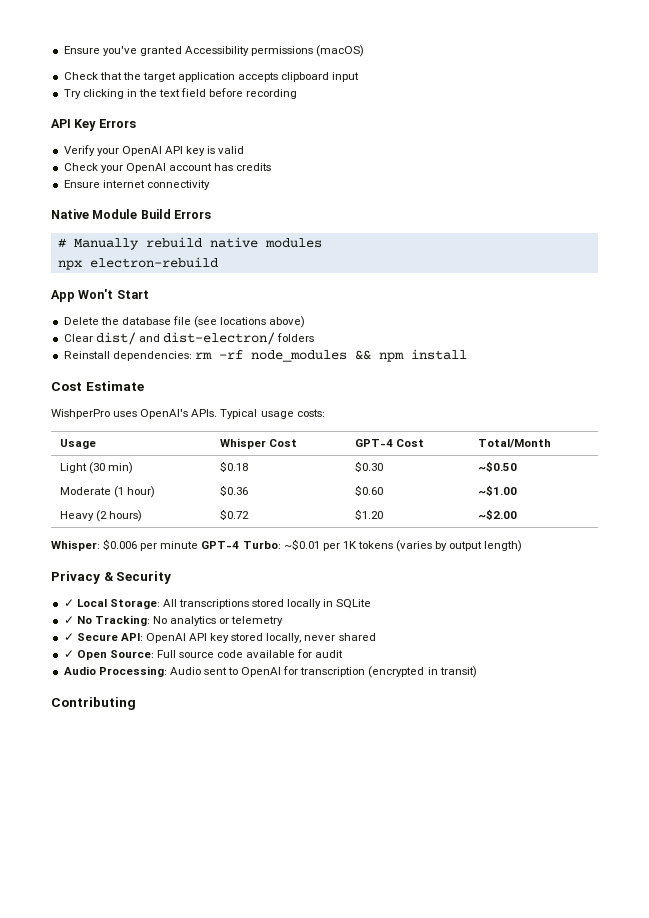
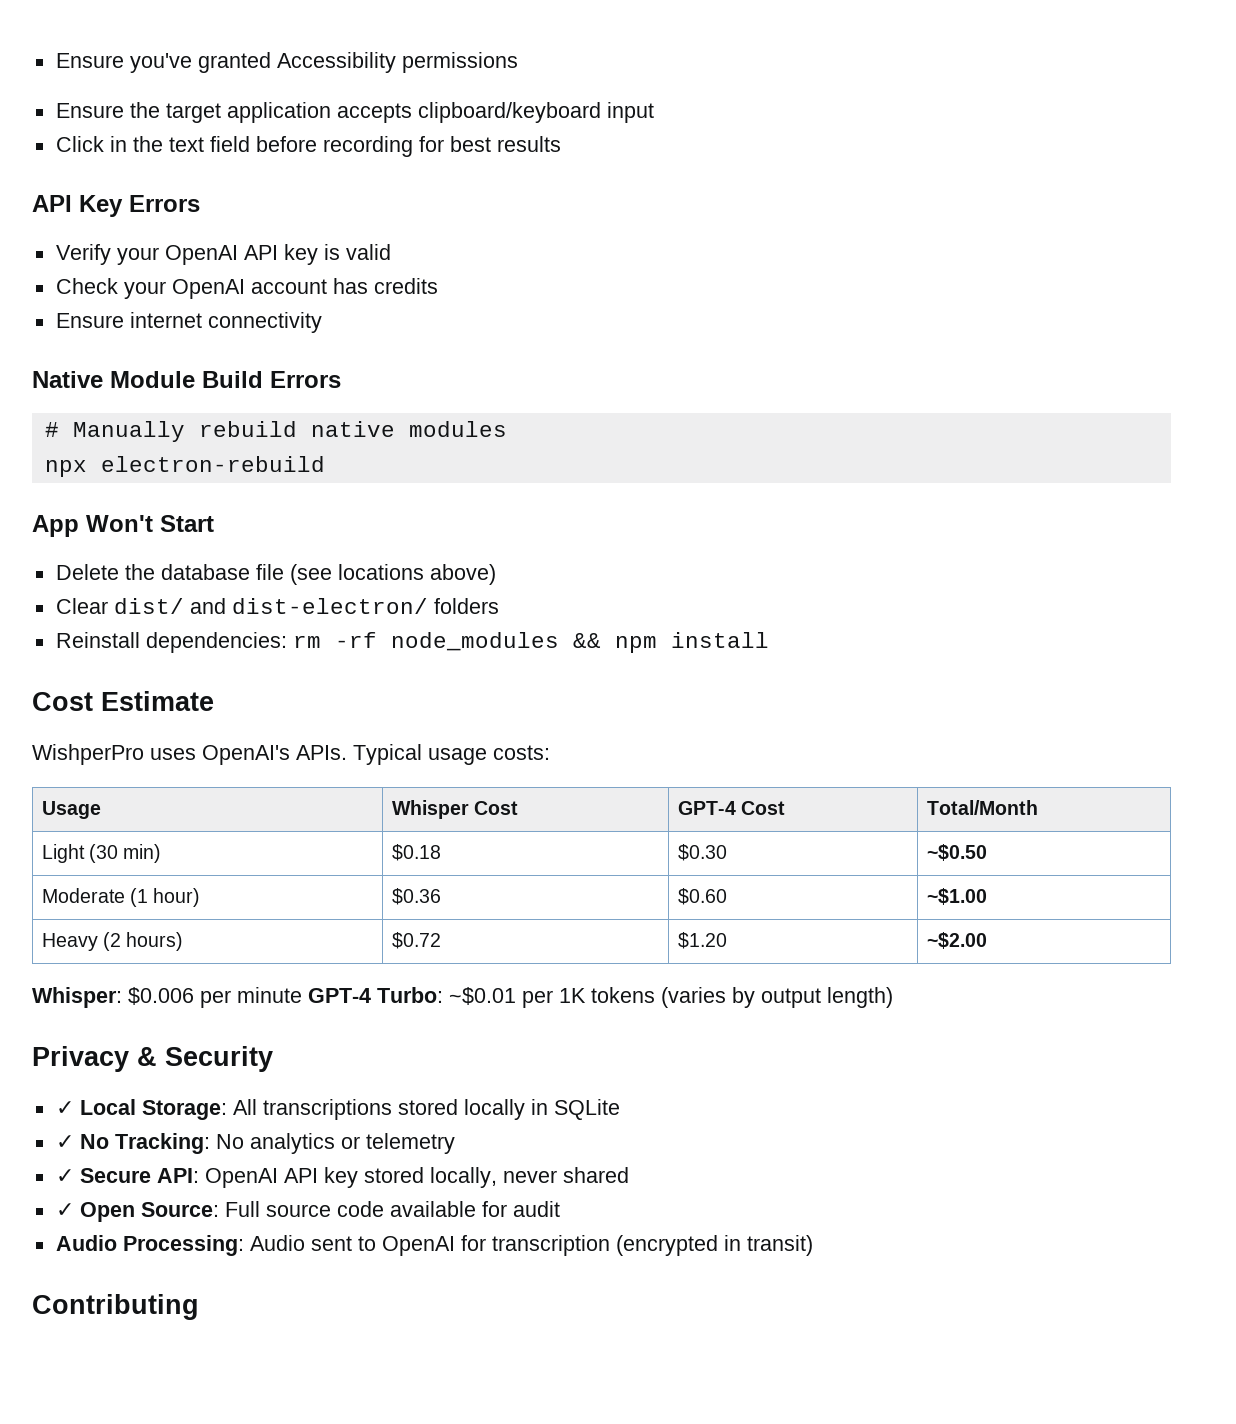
- Ensure you've granted Accessibility permissions (macOS)
- Check that the target application accepts clipboard input
+ Ensure you've granted Accessibility permissions
+ Ensure the target application accepts clipboard/keyboard input
- Try clicking in the text field before recording
+ Click in the text field before recording for best results

